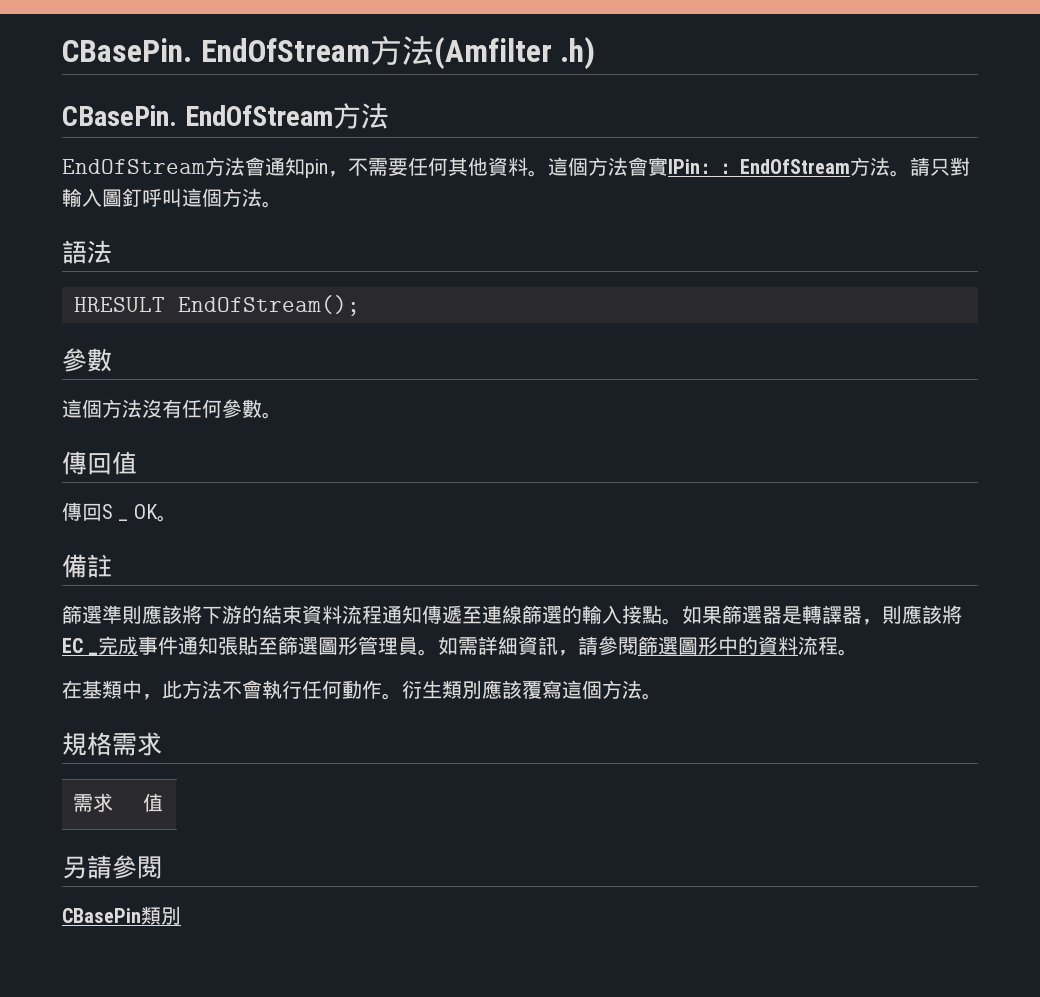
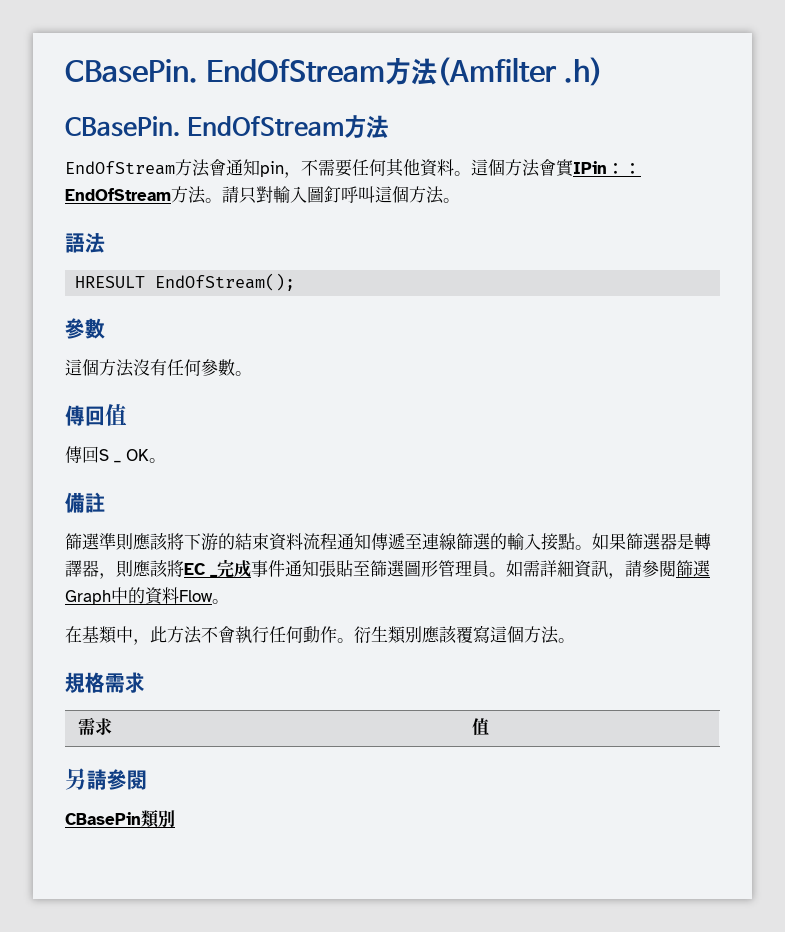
- 如需詳細資訊，請參閱篩選圖形中的資料流程。
+ 如需詳細資訊，請參閱篩選Graph中的資料Flow。

